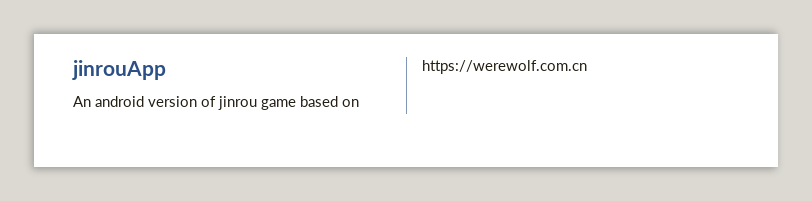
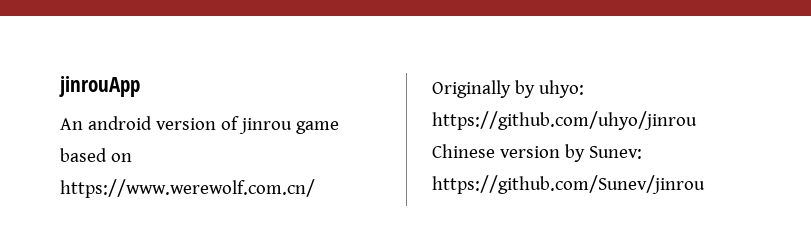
- An android version of jinrou game based on https://werewolf.com.cn
+ An android version of jinrou game based on https://www.werewolf.com.cn/ Originally by uhyo: https://github.com/uhyo/jinrou Chinese version by Sunev: https://github.com/Sunev/jinrou

